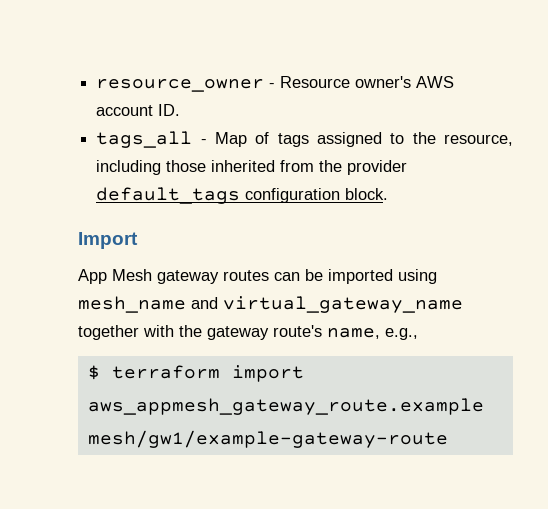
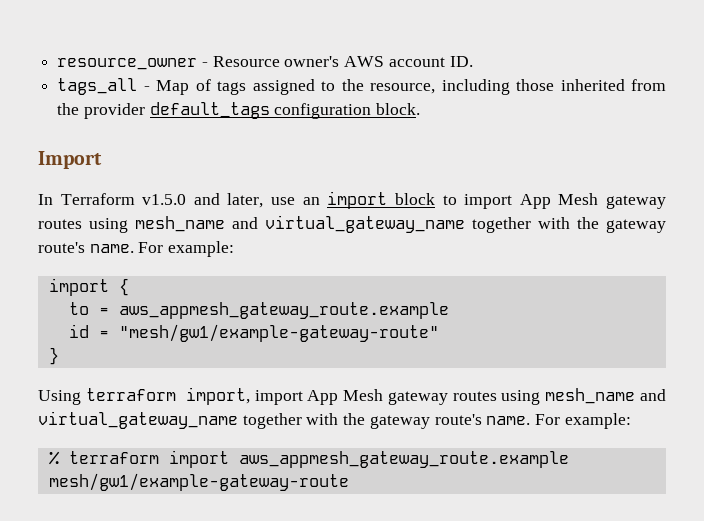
- App Mesh gateway routes can be imported using mesh_name and virtual_gateway_name together with the gateway route's name, e.g.,
- $ terraform import aws_appmesh_gateway_route.example mesh/gw1/example-gateway-route
+ In Terraform v1.5.0 and later, use an import block to import App Mesh gateway routes using mesh_name and virtual_gateway_name together with the gateway route's name. For example:
+ import {
+ to = aws_appmesh_gateway_route.example
+ id = "mesh/gw1/example-gateway-route"
+ }
+ Using terraform import, import App Mesh gateway routes using mesh_name and virtual_gateway_name together with the gateway route's name. For example:
+ % terraform import aws_appmesh_gateway_route.example mesh/gw1/example-gateway-route

